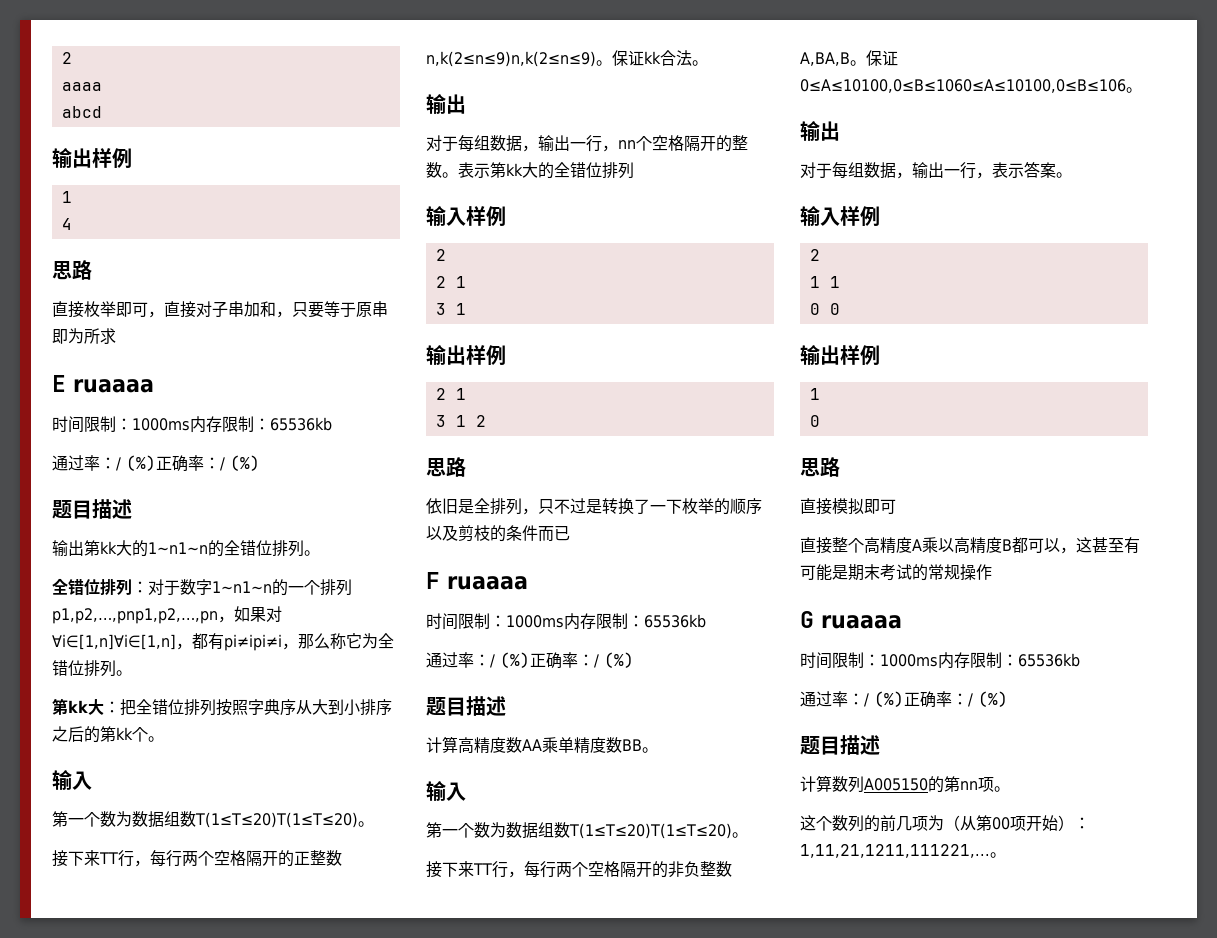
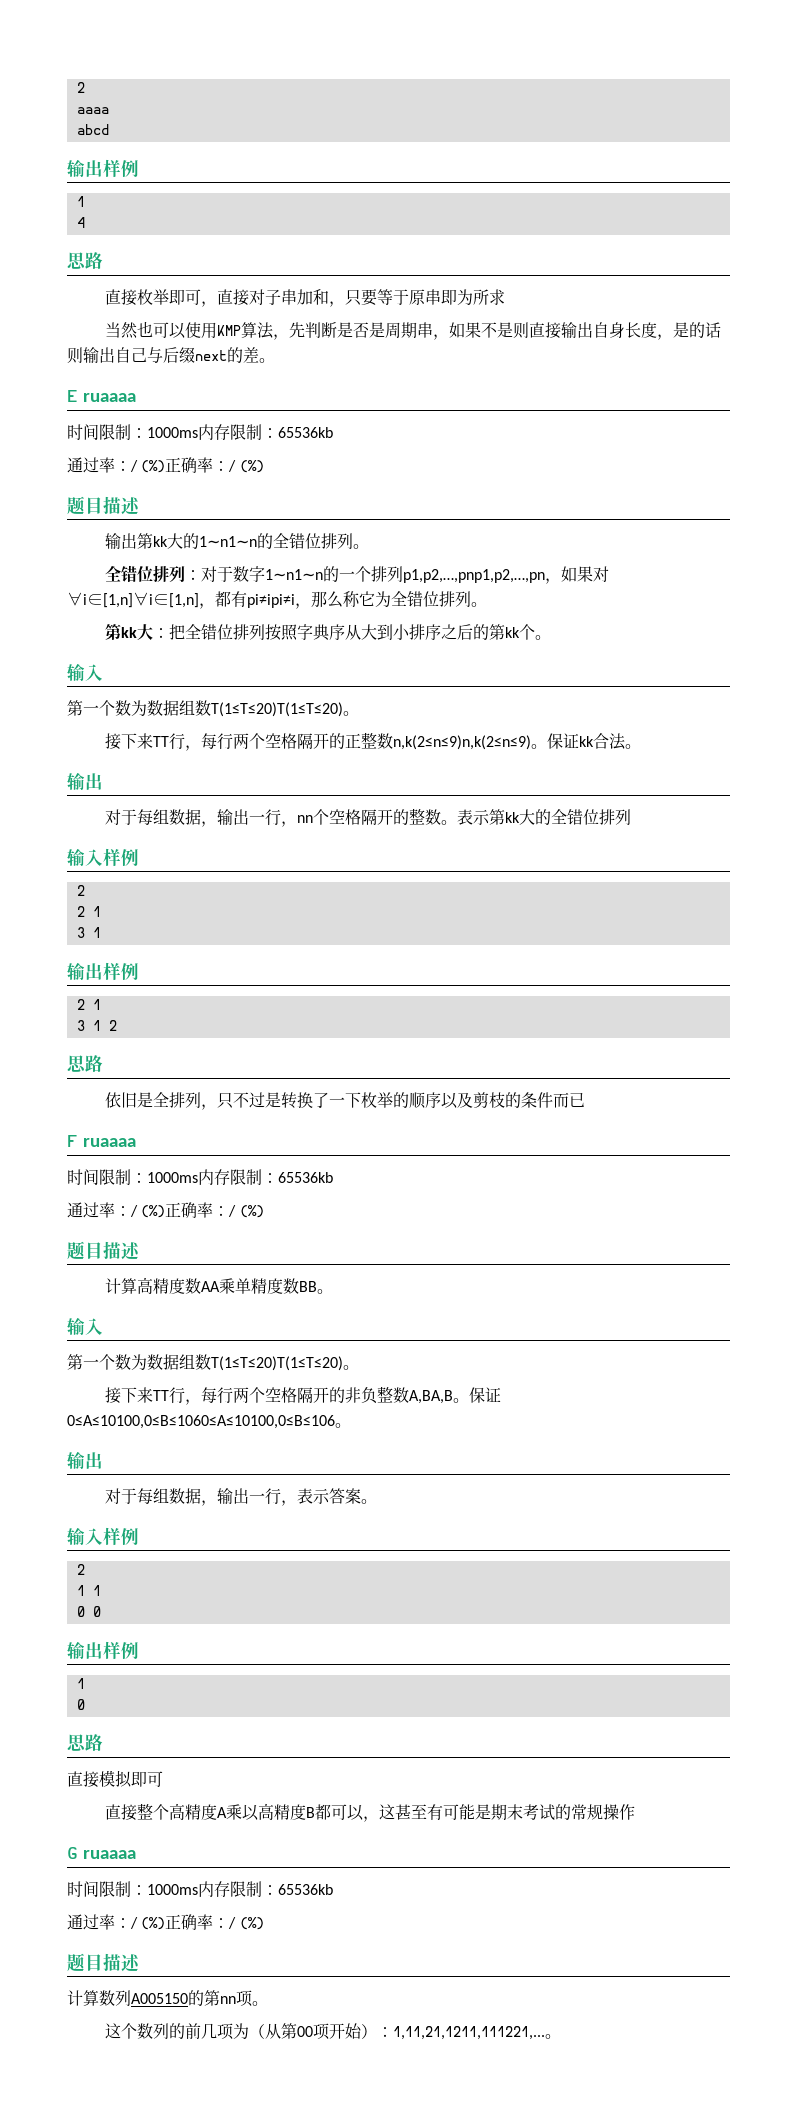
+ 当然也可以使用KMP算法，先判断是否是周期串，如果不是则直接输出自身长度，是的话则输出自己与后缀next的差。

